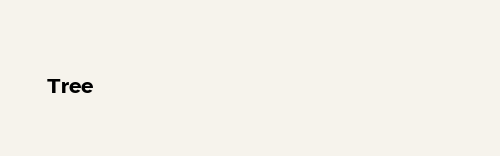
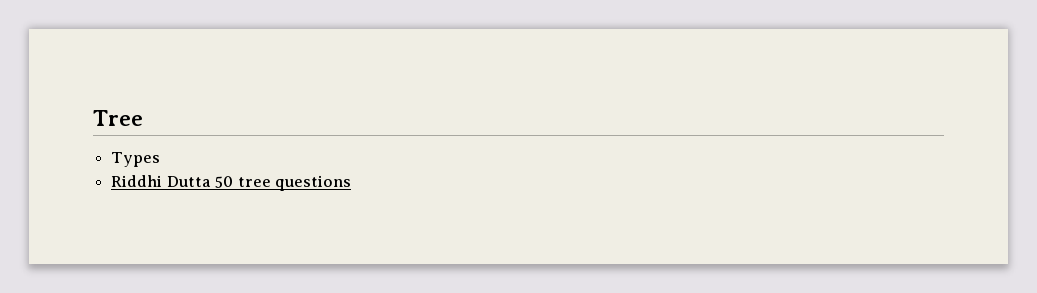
+ Types
+ Riddhi Dutta 50 tree questions

